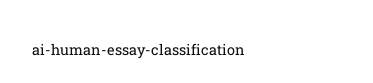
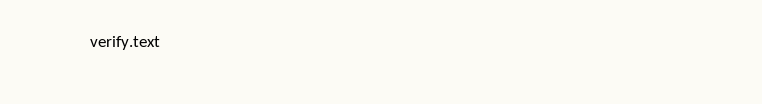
- ai-human-essay-classification
+ verify.text

